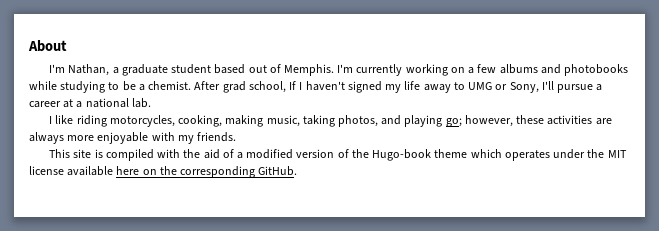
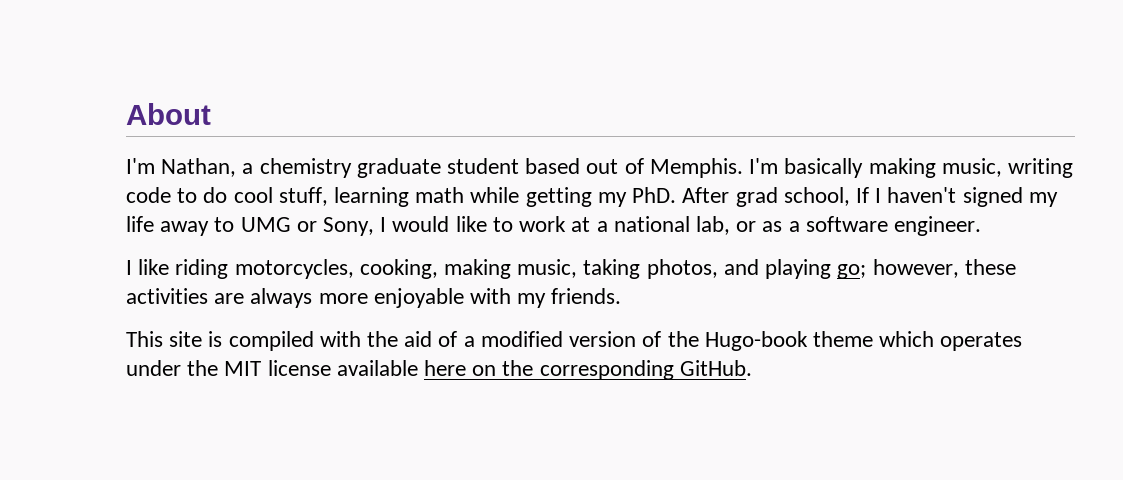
- I'm Nathan, a graduate student based out of Memphis.
+ I'm Nathan, a chemistry graduate student based out of Memphis.
- I'm currently working on a few albums and photobooks while studying to be a chemist. After grad school, If I haven't signed my life away to UMG or Sony, I'll pursue a career at a national lab.
+ I'm basically making music, writing code to do cool stuff, learning math while getting my PhD. After grad school, If I haven't signed my life away to UMG or Sony, I would like to work at a national lab, or as a software engineer.

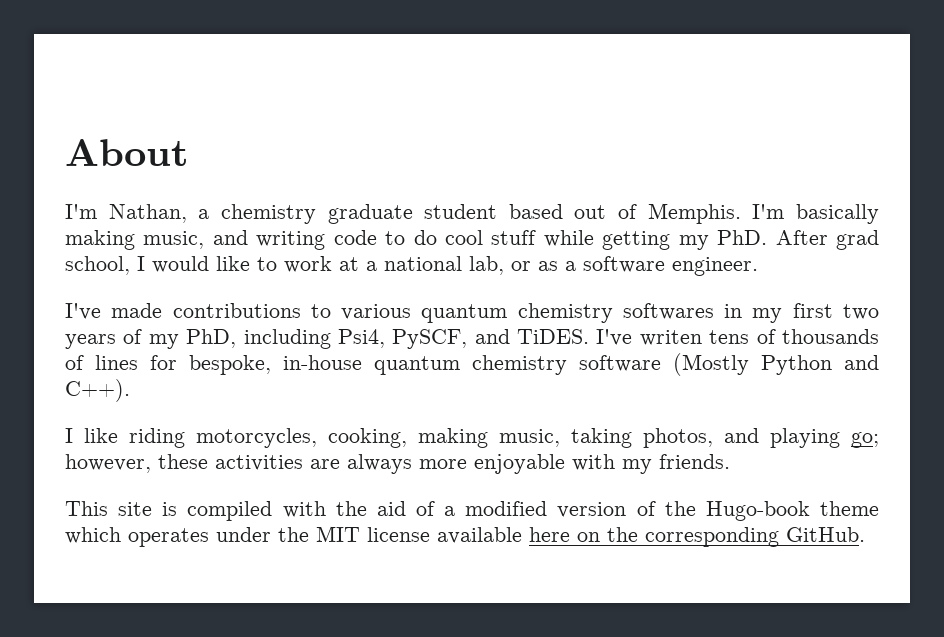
- I'm basically making music, writing code to do cool stuff, learning math while getting my PhD. After grad school, If I haven't signed my life away to UMG or Sony, I would like to work at a national lab, or as a software engineer.
+ I'm basically making music, and writing code to do cool stuff while getting my PhD. After grad school, I would like to work at a national lab, or as a software engineer.
+ I've made contributions to various quantum chemistry softwares in my first two years of my PhD, including Psi4, PySCF, and TiDES. I've writen tens of thousands of lines for bespoke, in-house quantum chemistry software (Mostly Python and C++).

